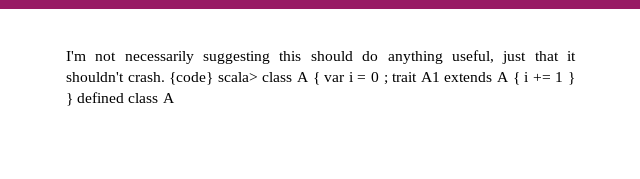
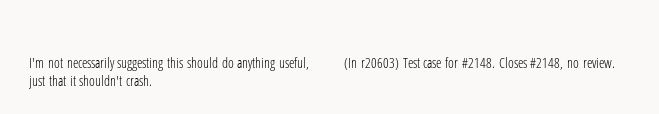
- I'm not necessarily suggesting this should do anything useful, just that it shouldn't crash. {code} scala> class A { var i = 0 ; trait A1 extends A { i += 1 } } defined class A
+ I'm not necessarily suggesting this should do anything useful, just that it shouldn't crash.
+ (In r20603) Test case for #2148. Closes #2148, no review.

